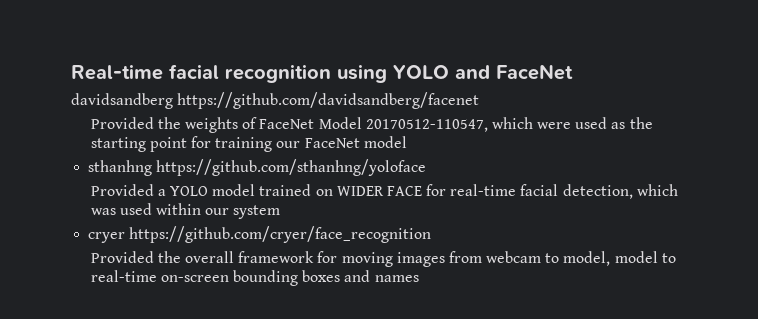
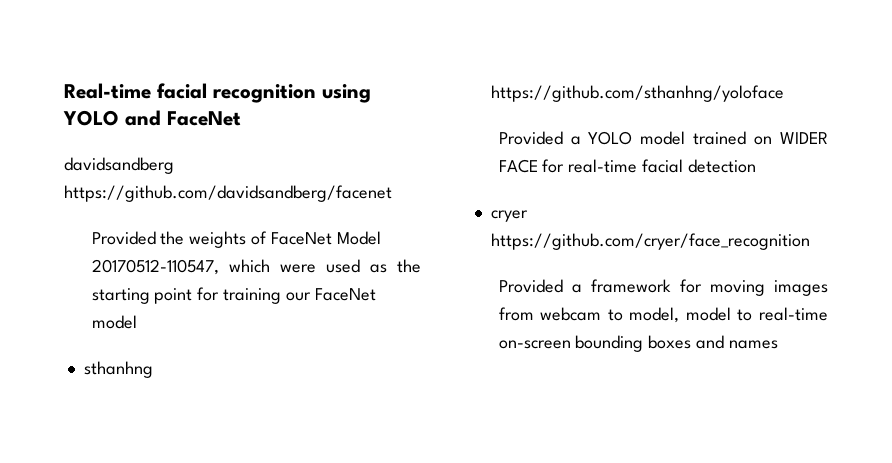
- Provided a YOLO model trained on WIDER FACE for real-time facial detection, which was used within our system
+ Provided a YOLO model trained on WIDER FACE for real-time facial detection
- Provided the overall framework for moving images from webcam to model, model to real-time on-screen bounding boxes and names
+ Provided a framework for moving images from webcam to model, model to real-time on-screen bounding boxes and names

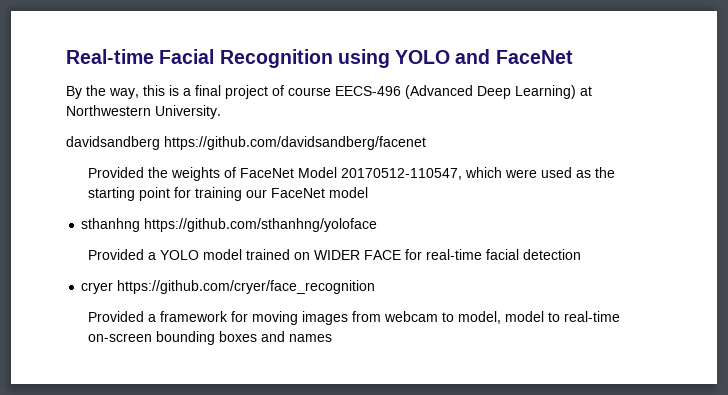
- Real-time facial recognition using YOLO and FaceNet
+ Real-time Facial Recognition using YOLO and FaceNet
+ By the way, this is a final project of course EECS-496 (Advanced Deep Learning) at Northwestern University.

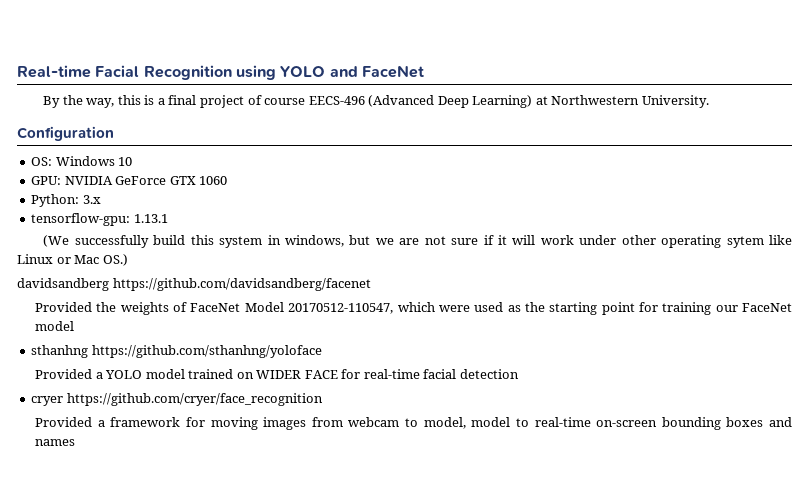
+ Configuration
+ OS: Windows 10
+ GPU: NVIDIA GeForce GTX 1060
+ Python: 3.x
+ tensorflow-gpu: 1.13.1
+ (We successfully build this system in windows, but we are not sure if it will work under other operating sytem like Linux or Mac OS.)

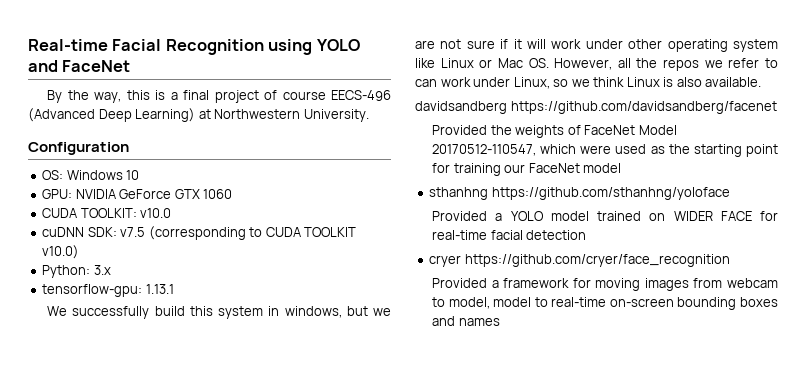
+ CUDA TOOLKIT: v10.0
+ cuDNN SDK: v7.5 (corresponding to CUDA TOOLKIT v10.0)
- (We successfully build this system in windows, but we are not sure if it will work under other operating sytem like Linux or Mac OS.)
+ We successfully build this system in windows, but we are not sure if it will work under other operating system like Linux or Mac OS. However, all the repos we refer to can work under Linux, so we think Linux is also available.

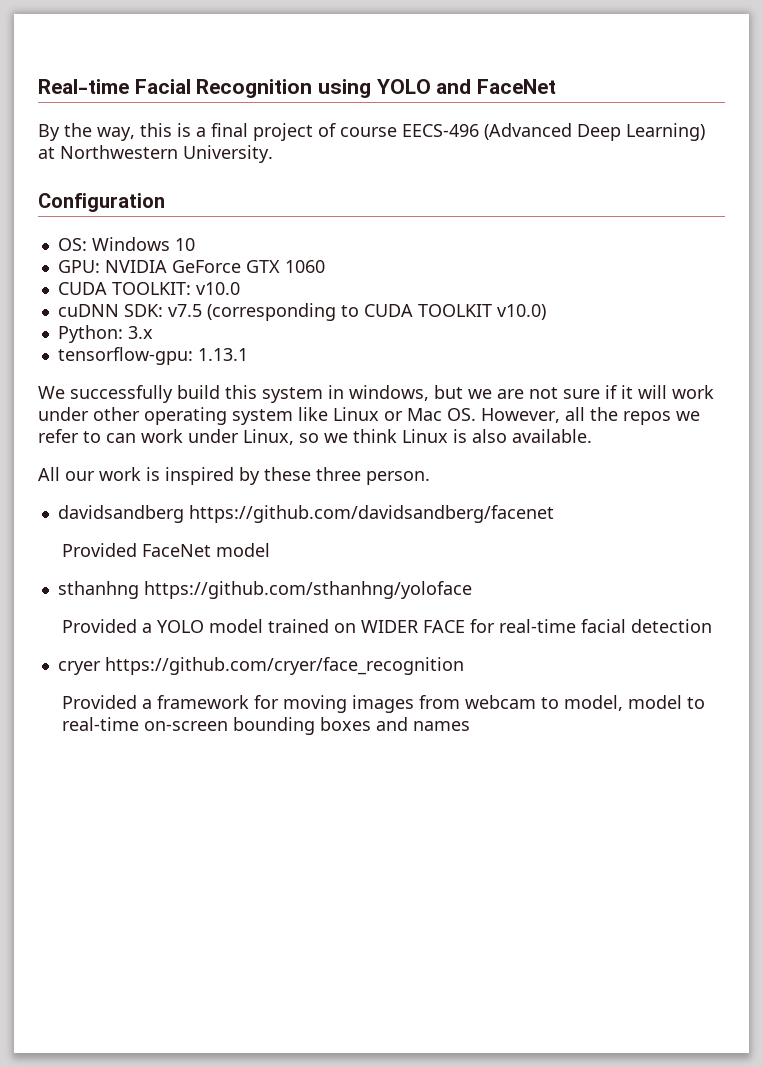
+ All our work is inspired by these three person.
  davidsandberg https://github.com/davidsandberg/facenet
- Provided the weights of FaceNet Model 20170512-110547, which were used as the starting point for training our FaceNet model
+ Provided FaceNet model

